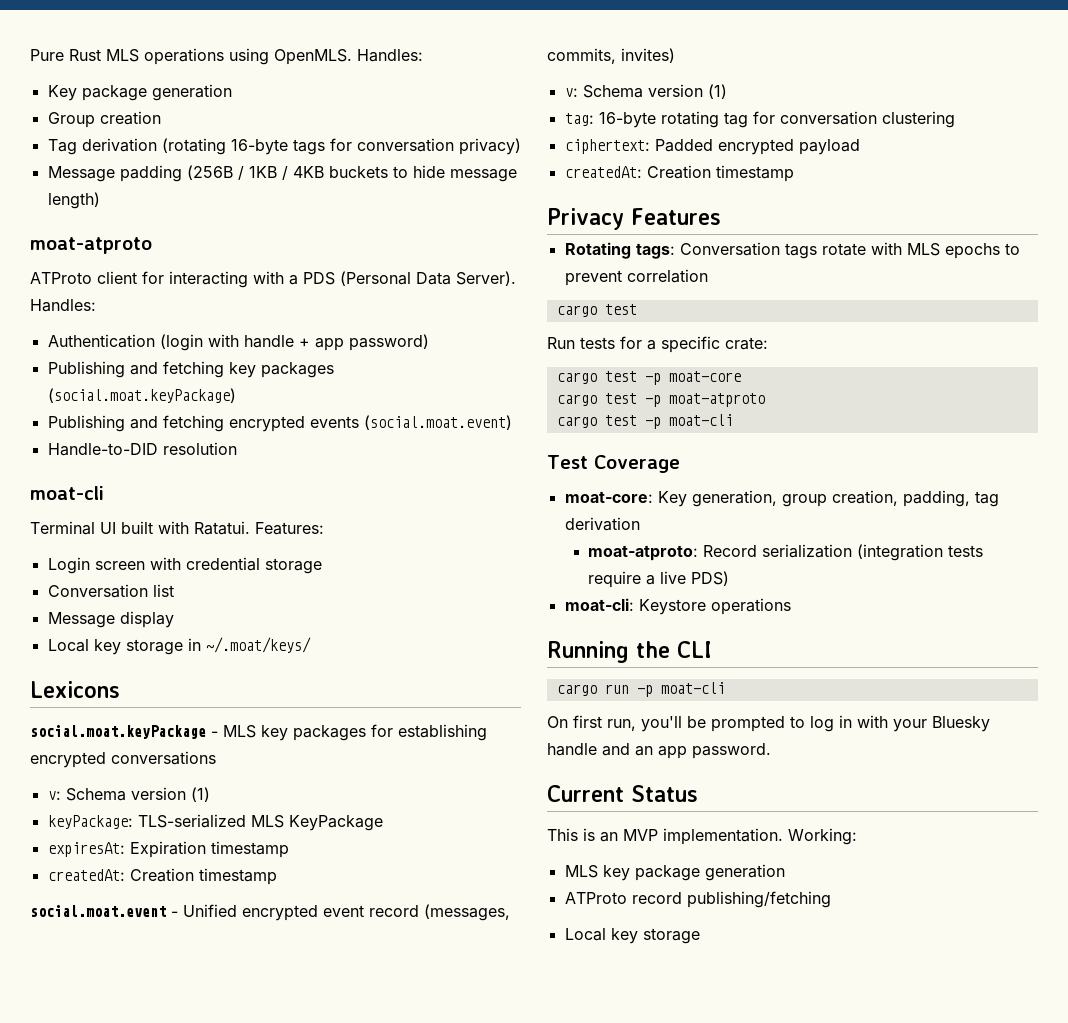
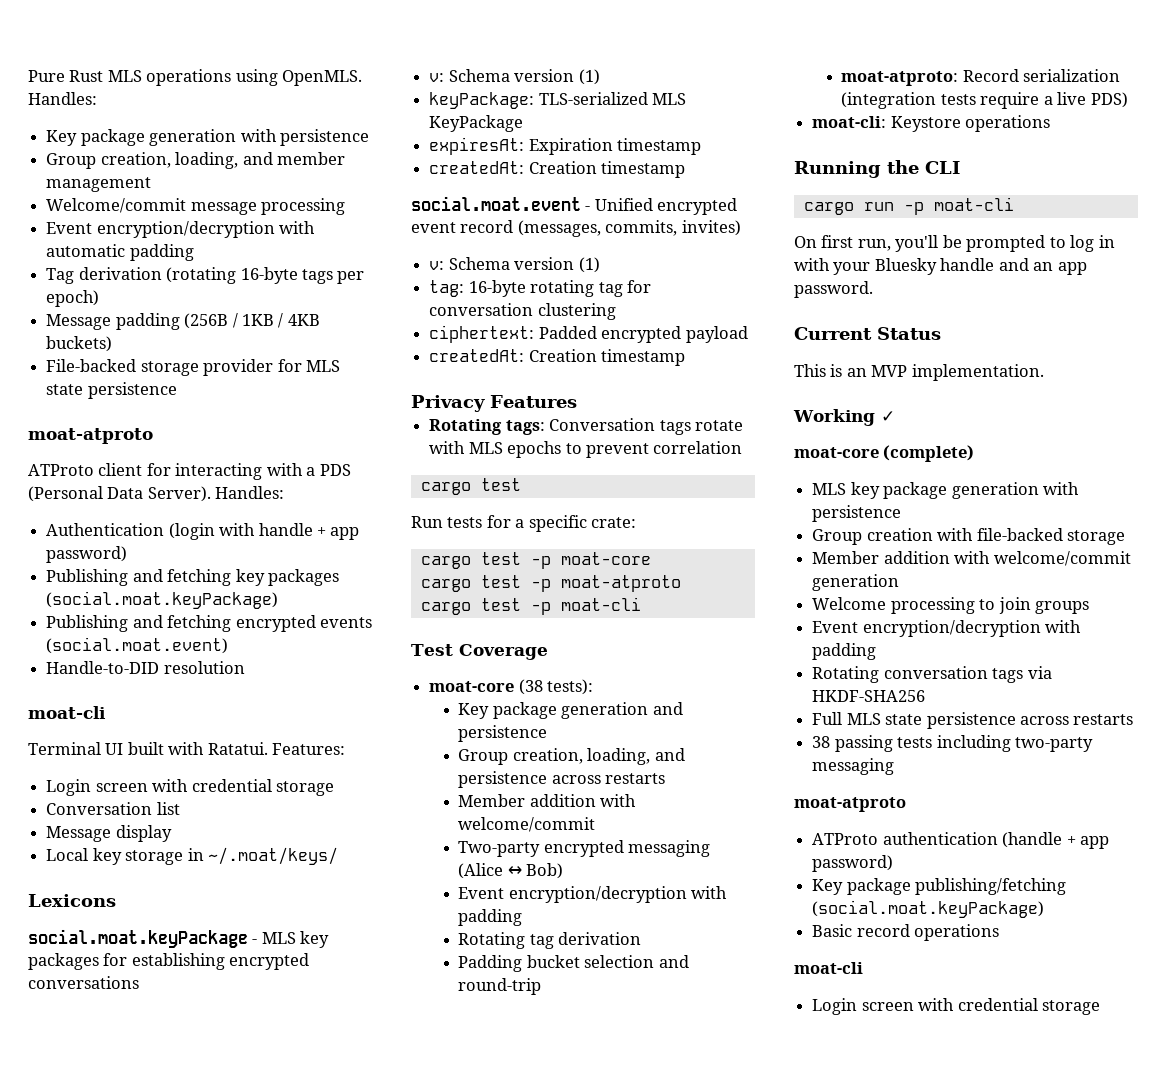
- Key package generation
- Group creation
+ Key package generation with persistence
+ Group creation, loading, and member management
+ Welcome/commit message processing
+ Event encryption/decryption with automatic padding
- Tag derivation (rotating 16-byte tags for conversation privacy)
+ Tag derivation (rotating 16-byte tags per epoch)
- Message padding (256B / 1KB / 4KB buckets to hide message length)
+ Message padding (256B / 1KB / 4KB buckets)
+ File-backed storage provider for MLS state persistence
- moat-core: Key generation, group creation, padding, tag derivation
+ moat-core (38 tests):
+ Key package generation and persistence
+ Group creation, loading, and persistence across restarts
+ Member addition with welcome/commit
+ Two-party encrypted messaging (Alice ↔ Bob)
+ Event encryption/decryption with padding
+ Rotating tag derivation
+ Padding bucket selection and round-trip
- This is an MVP implementation. Working:
+ This is an MVP implementation.
+ Working ✓
+ moat-core (complete)
- MLS key package generation
- ATProto record publishing/fetching
- Local key storage
+ MLS key package generation with persistence
+ Group creation with file-backed storage
+ Member addition with welcome/commit generation
+ Welcome processing to join groups
+ Event encryption/decryption with padding
+ Rotating conversation tags via HKDF-SHA256
+ Full MLS state persistence across restarts
+ 38 passing tests including two-party messaging
+ moat-atproto
+ ATProto authentication (handle + app password)
+ Key package publishing/fetching (social.moat.keyPackage)
+ Basic record operations
+ moat-cli
+ Login screen with credential storage

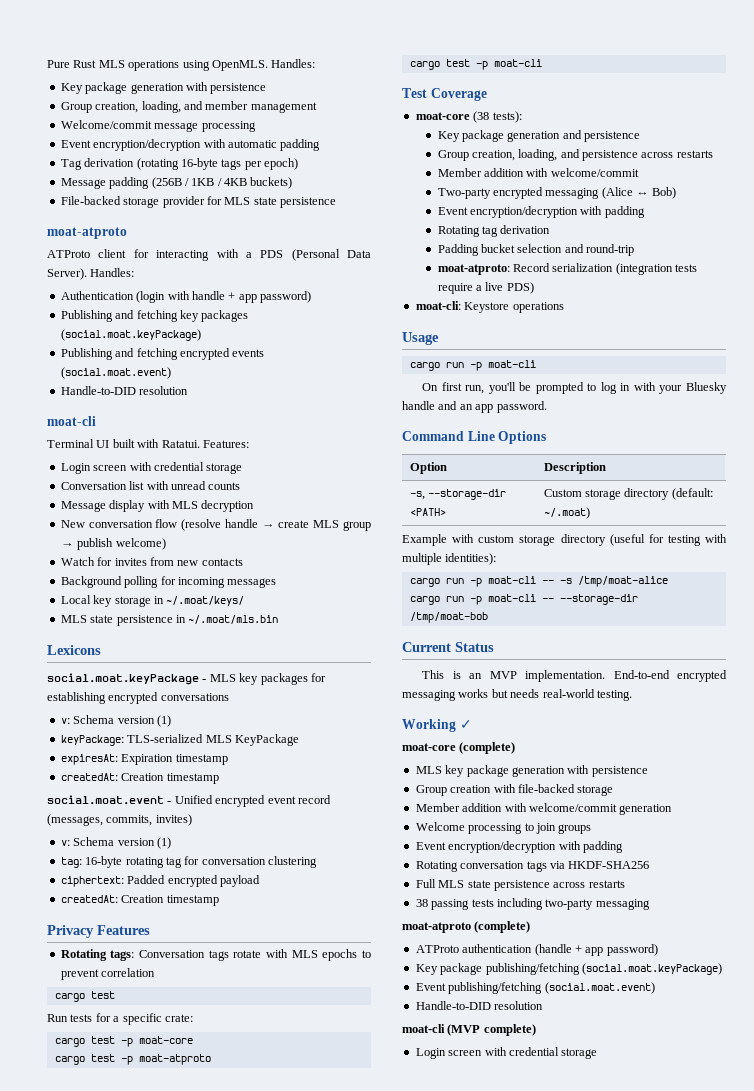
- Conversation list
+ Conversation list with unread counts
- Message display
+ Message display with MLS decryption
+ New conversation flow (resolve handle → create MLS group → publish welcome)
+ Watch for invites from new contacts
+ Background polling for incoming messages
+ MLS state persistence in ~/.moat/mls.bin
- Running the CLI
+ Usage
+ Command Line Options
+ Option | Description
+ -s, --storage-dir <PATH> | Custom storage directory (default: ~/.moat)
+ Example with custom storage directory (useful for testing with multiple identities):
+ cargo run -p moat-cli -- -s /tmp/moat-alice
+ cargo run -p moat-cli -- --storage-dir /tmp/moat-bob
+ End-to-end encrypted messaging works but needs real-world testing.
  38 passing tests including two-party messaging
- moat-atproto
+ moat-atproto (complete)
- Basic record operations
- moat-cli
+ Event publishing/fetching (social.moat.event)
+ Handle-to-DID resolution
+ moat-cli (MVP complete)

